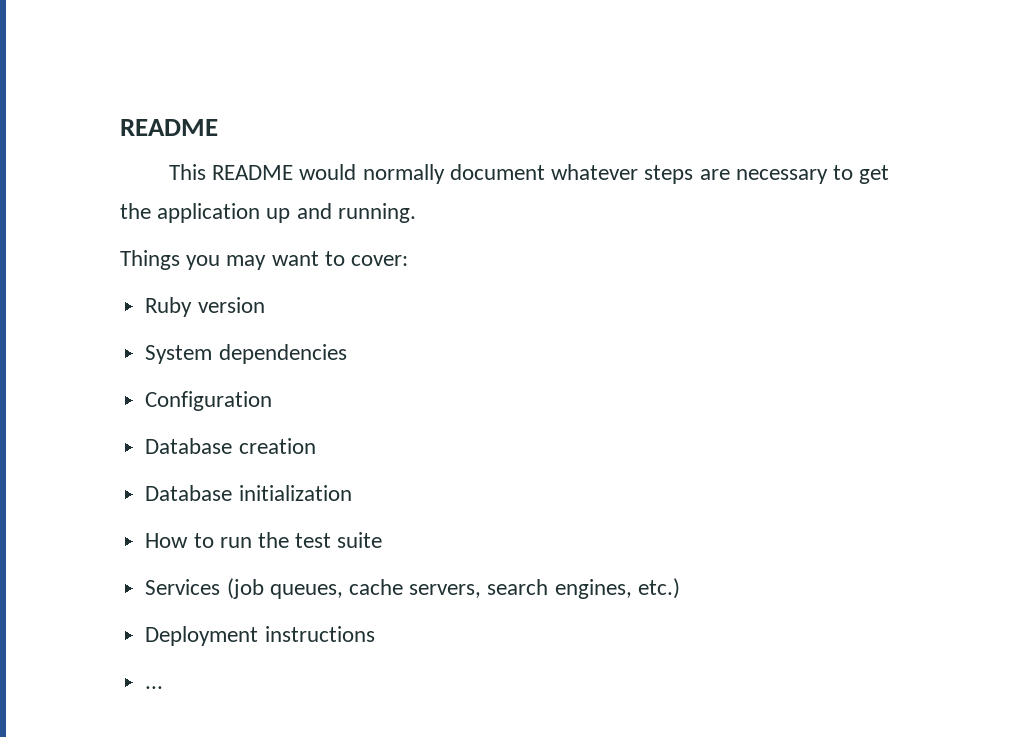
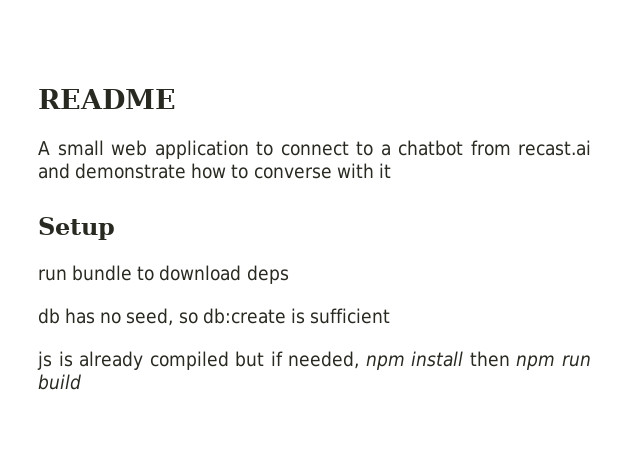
- This README would normally document whatever steps are necessary to get the application up and running.
- Things you may want to cover:
- Ruby version
- System dependencies
- Configuration
- Database creation
- Database initialization
- How to run the test suite
- Services (job queues, cache servers, search engines, etc.)
- Deployment instructions
- ...
+ A small web application to connect to a chatbot from recast.ai and demonstrate how to converse with it
+ Setup
+ run bundle to download deps
+ db has no seed, so db:create is sufficient
+ js is already compiled but if needed, npm install then npm run build

